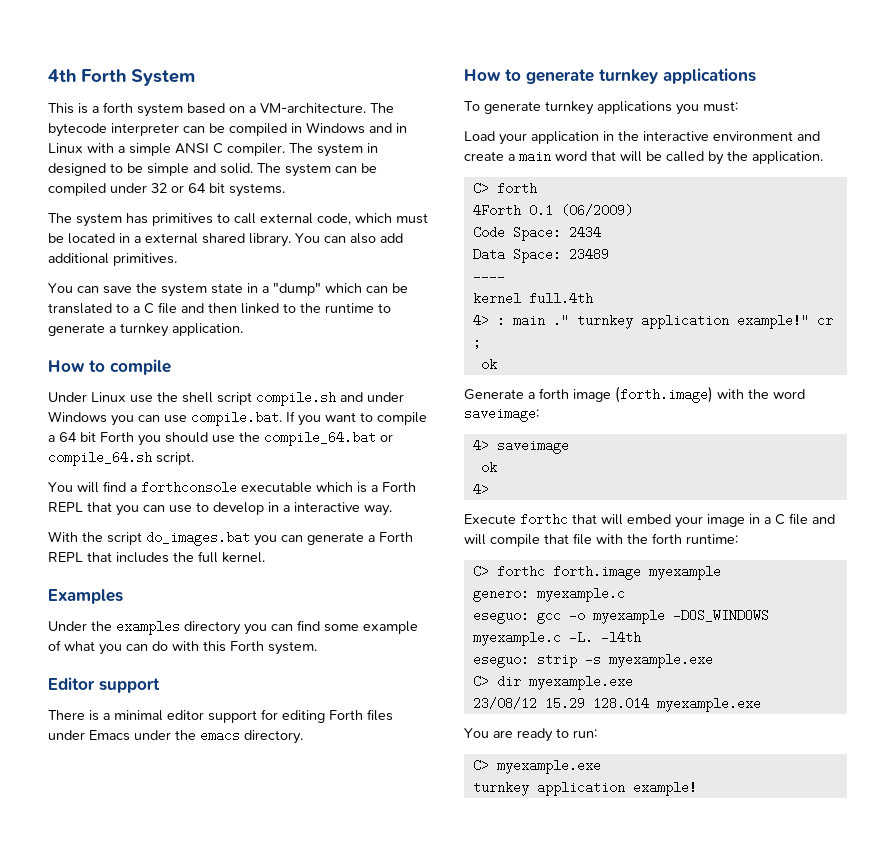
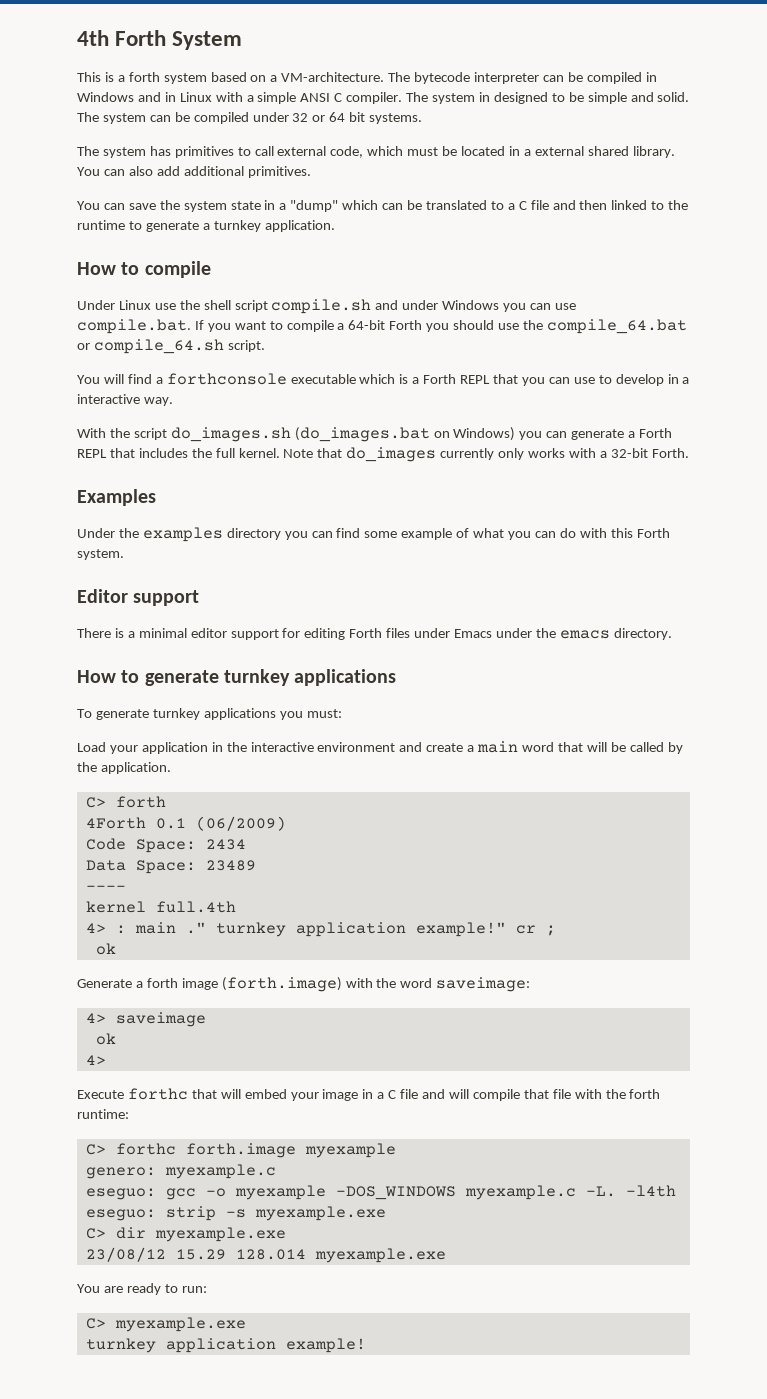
- Under Linux use the shell script compile.sh and under Windows you can use compile.bat. If you want to compile a 64 bit Forth you should use the compile_64.bat or compile_64.sh script.
+ Under Linux use the shell script compile.sh and under Windows you can use compile.bat. If you want to compile a 64-bit Forth you should use the compile_64.bat or compile_64.sh script.
- With the script do_images.bat you can generate a Forth REPL that includes the full kernel.
+ With the script do_images.sh (do_images.bat on Windows) you can generate a Forth REPL that includes the full kernel. Note that do_images currently only works with a 32-bit Forth.

